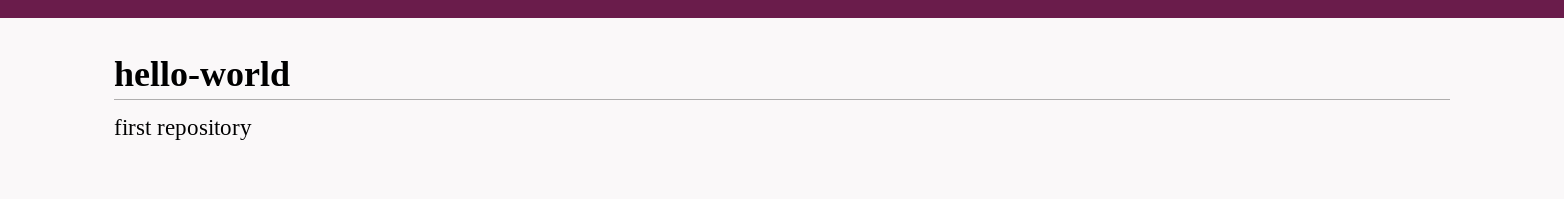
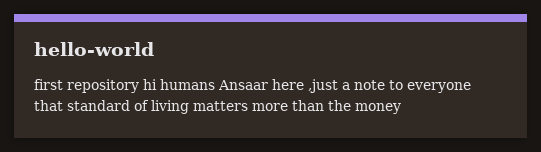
- first repository
+ first repository hi humans Ansaar here ,just a note to everyone that standard of living matters more than the money

